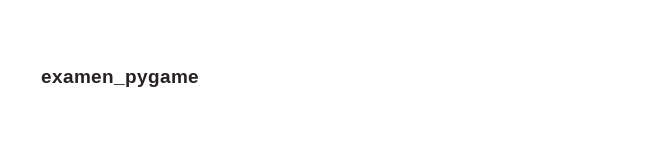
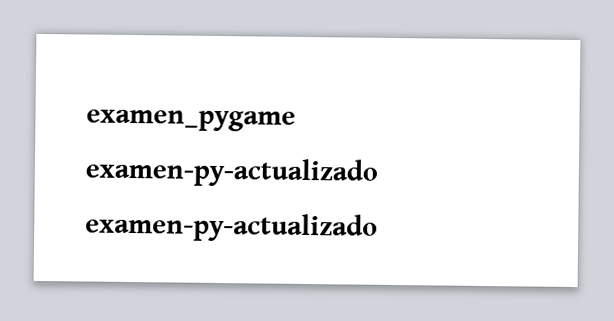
  examen_pygame
+ examen-py-actualizado
+ examen-py-actualizado

